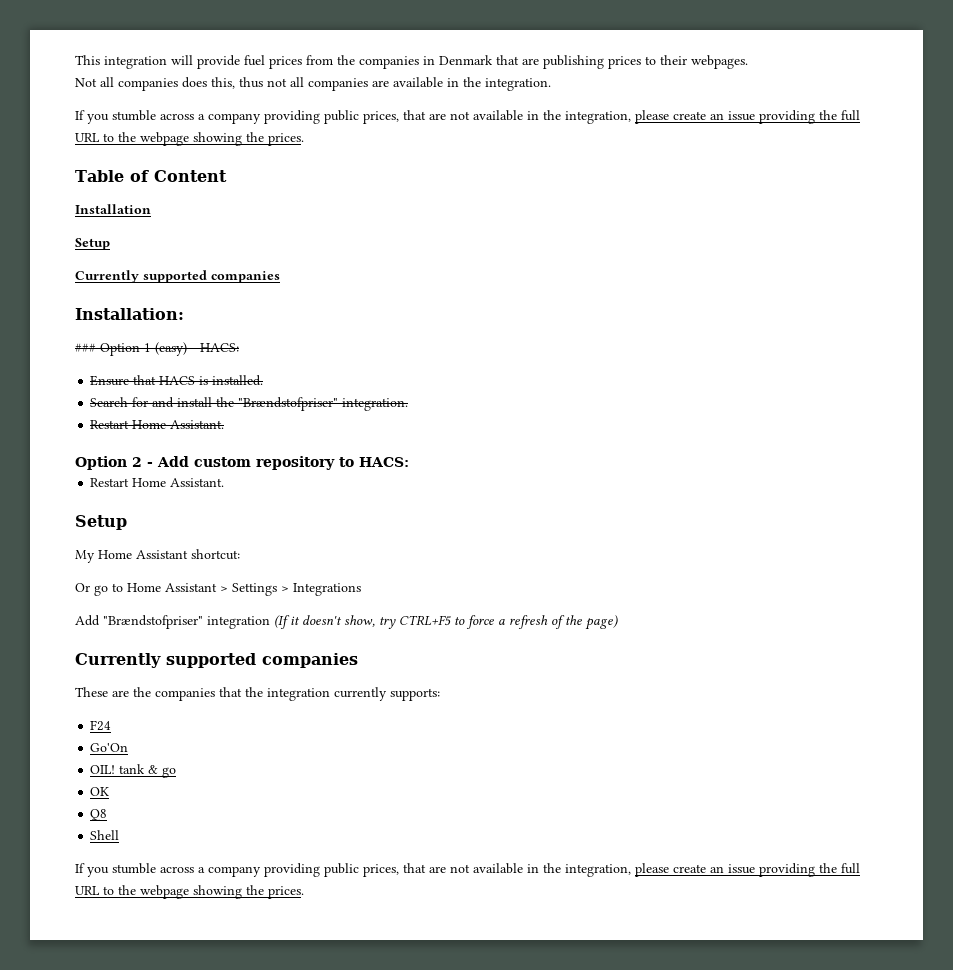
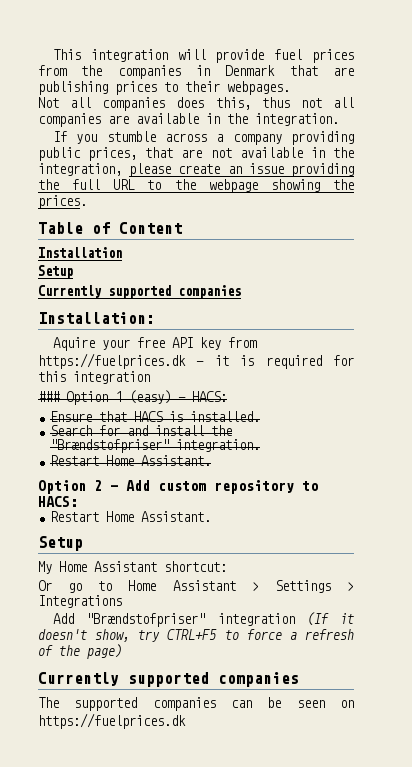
+ Aquire your free API key from https://fuelprices.dk - it is required for this integration
- These are the companies that the integration currently supports:
- F24
- Go'On
- OIL! tank & go
- OK
- Q8
- Shell
- If you stumble across a company providing public prices, that are not available in the integration, please create an issue providing the full URL to the webpage showing the prices.
+ The supported companies can be seen on https://fuelprices.dk

